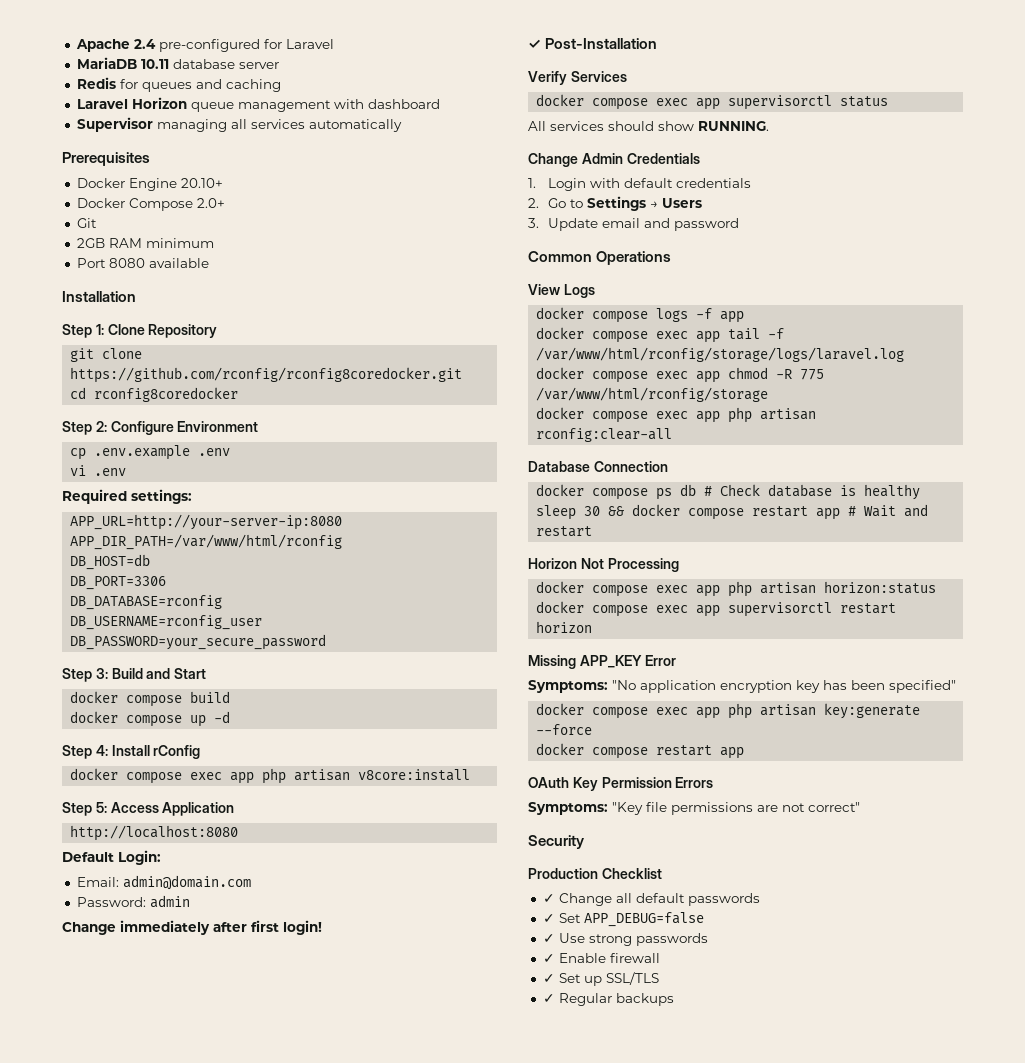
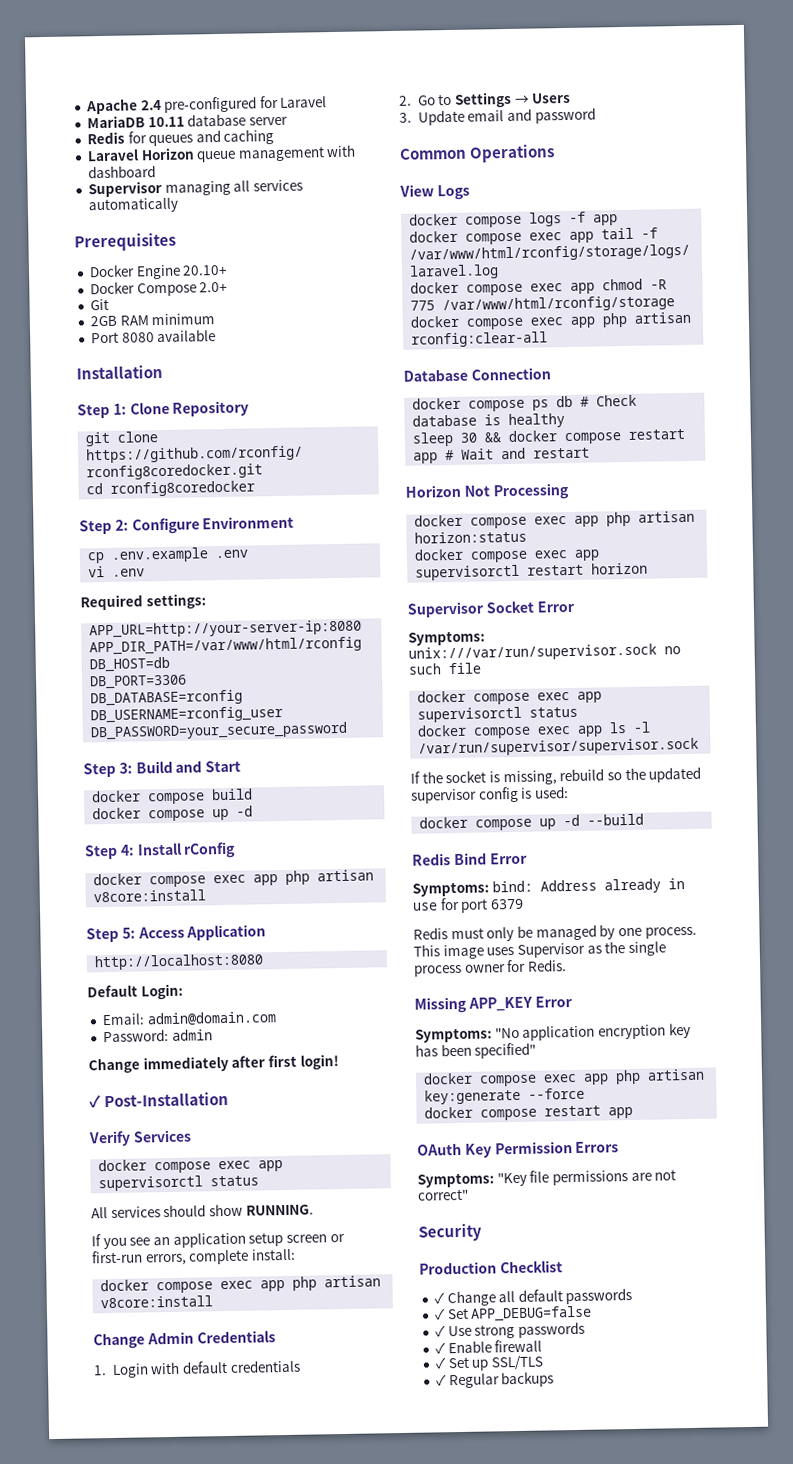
+ If you see an application setup screen or first-run errors, complete install:
+ docker compose exec app php artisan v8core:install
+ Supervisor Socket Error
+ Symptoms: unix:///var/run/supervisor.sock no such file
+ docker compose exec app supervisorctl status
+ docker compose exec app ls -l /var/run/supervisor/supervisor.sock
+ If the socket is missing, rebuild so the updated supervisor config is used:
+ docker compose up -d --build
+ Redis Bind Error
+ Symptoms: bind: Address already in use for port 6379
+ Redis must only be managed by one process. This image uses Supervisor as the single process owner for Redis.

